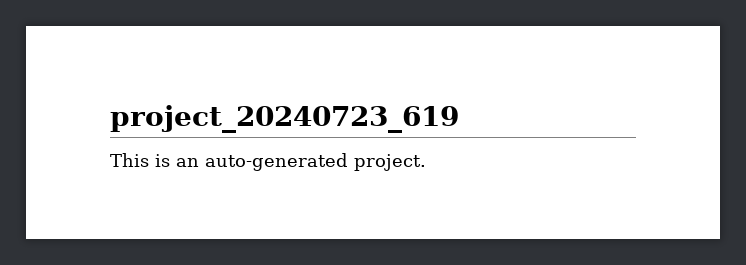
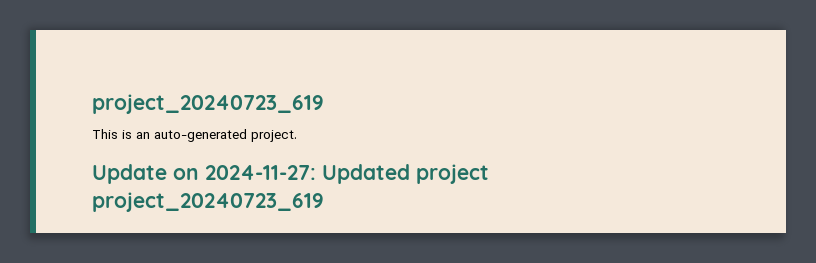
+ Update on 2024-11-27: Updated project project_20240723_619

